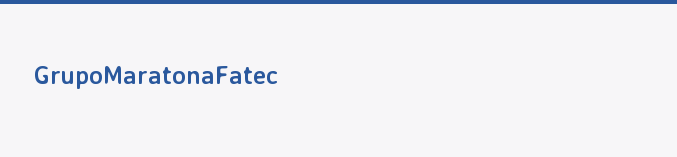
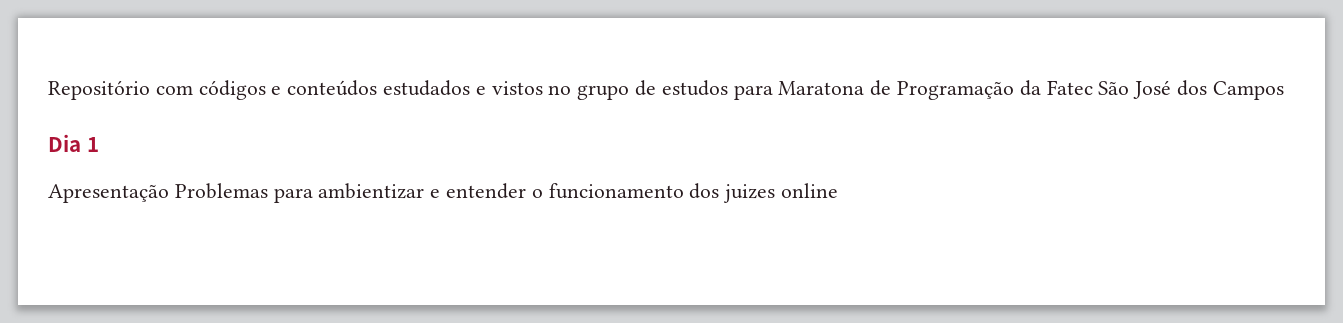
- GrupoMaratonaFatec
+ Repositório com códigos e conteúdos estudados e vistos no grupo de estudos para Maratona de Programação da Fatec São José dos Campos
+ Dia 1
+ Apresentação Problemas para ambientizar e entender o funcionamento dos juizes online

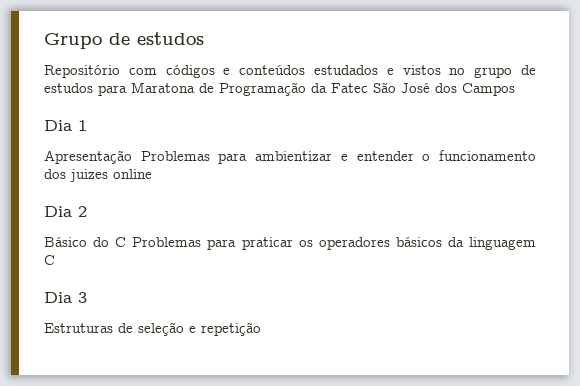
+ Grupo de estudos
+ Dia 2
+ Básico do C Problemas para praticar os operadores básicos da linguagem C
+ Dia 3
+ Estruturas de seleção e repetição

